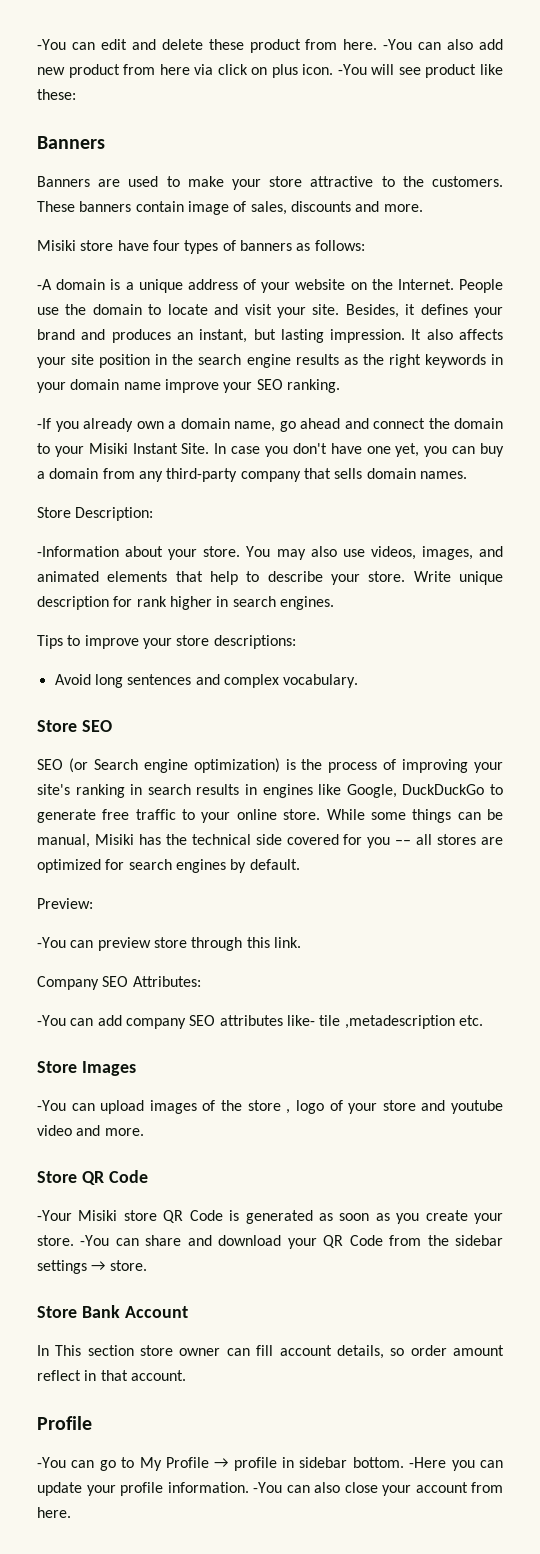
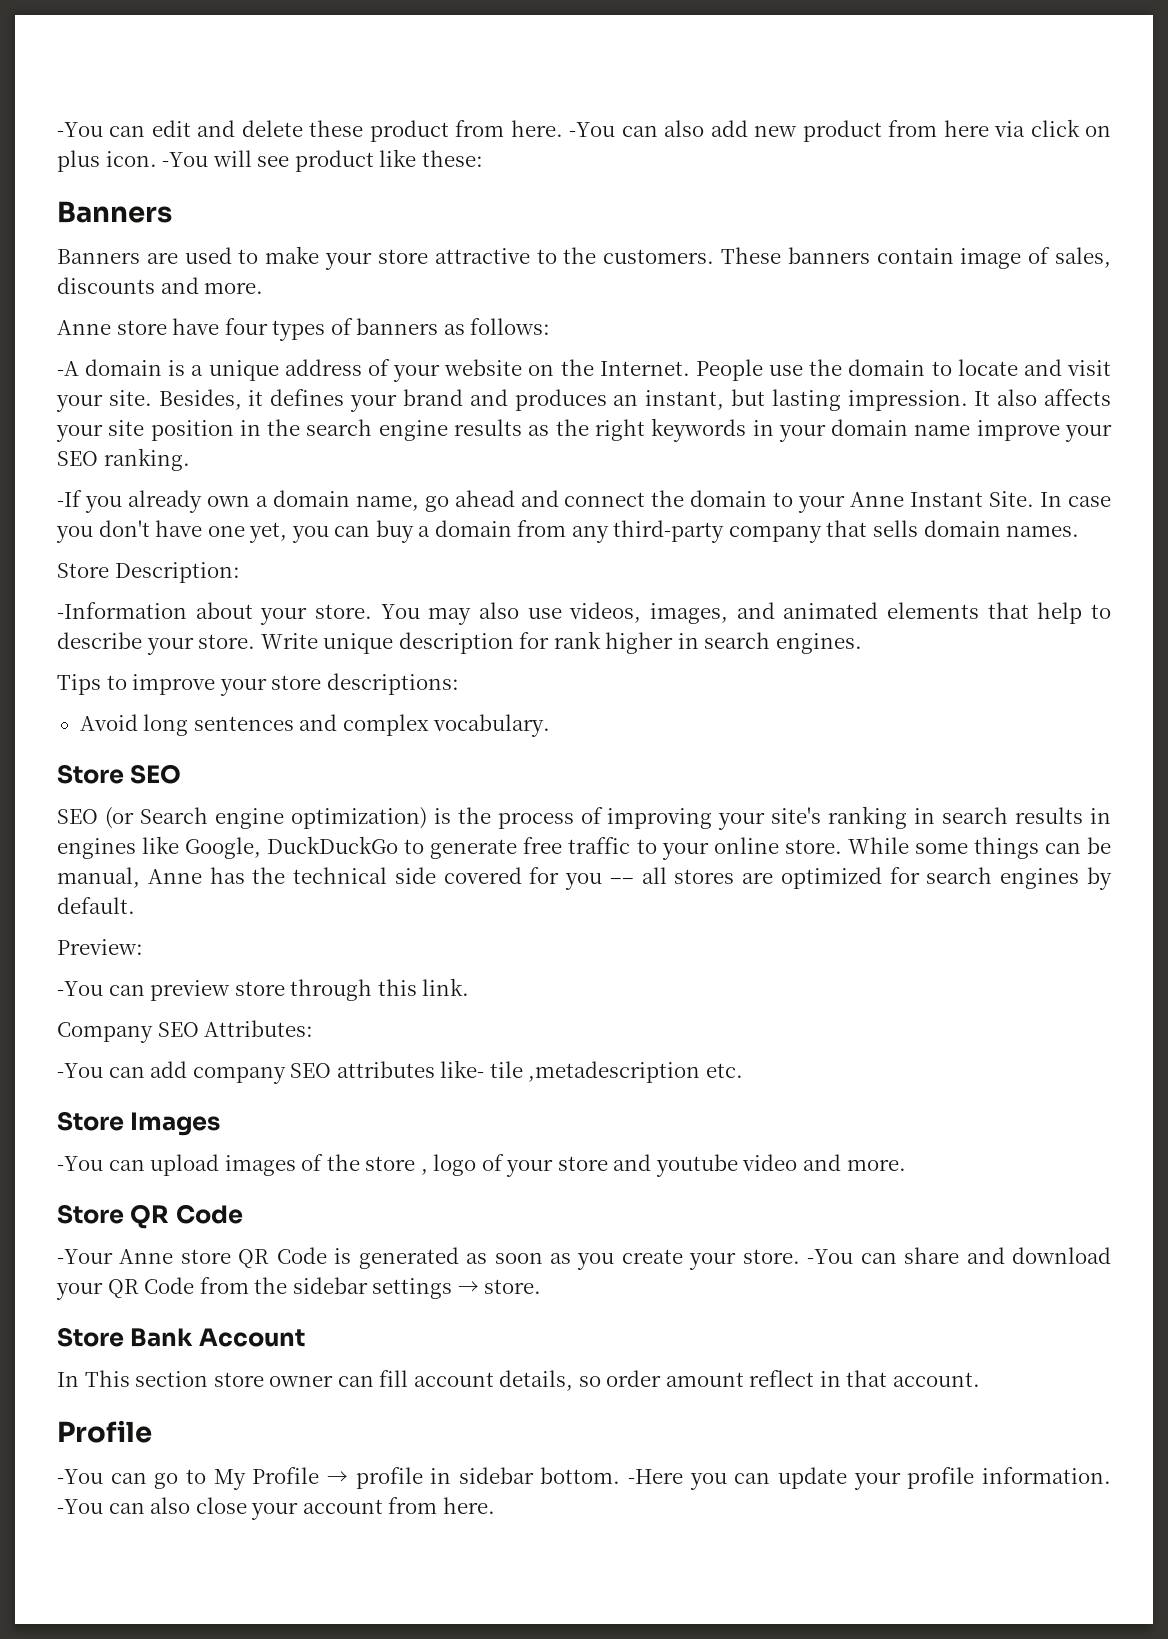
- Misiki store have four types of banners as follows:
+ Anne store have four types of banners as follows:
- -If you already own a domain name, go ahead and connect the domain to your Misiki Instant Site.
+ -If you already own a domain name, go ahead and connect the domain to your Anne Instant Site.
- While some things can be manual, Misiki has the technical side covered for you –– all stores are optimized for search engines by default.
+ While some things can be manual, Anne has the technical side covered for you –– all stores are optimized for search engines by default.
- -Your Misiki store QR Code is generated as soon as you create your store.
+ -Your Anne store QR Code is generated as soon as you create your store.

